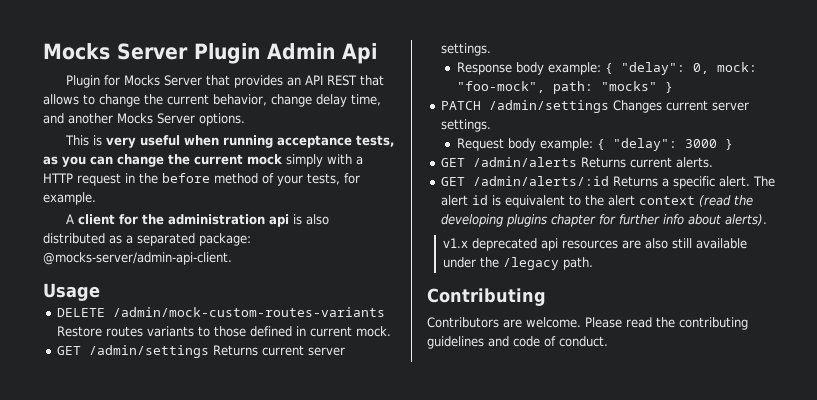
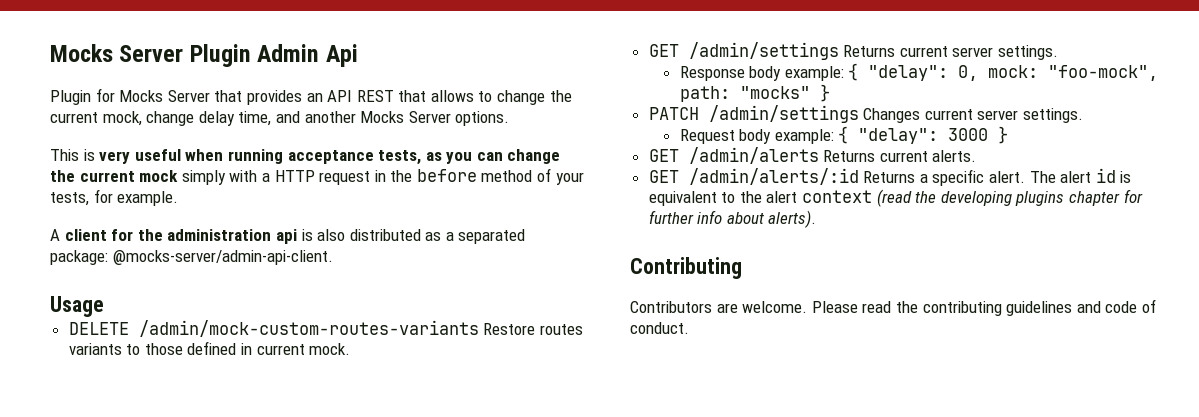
- Plugin for Mocks Server that provides an API REST that allows to change the current behavior, change delay time, and another Mocks Server options.
+ Plugin for Mocks Server that provides an API REST that allows to change the current mock, change delay time, and another Mocks Server options.
- v1.x deprecated api resources are also still available under the /legacy path.

